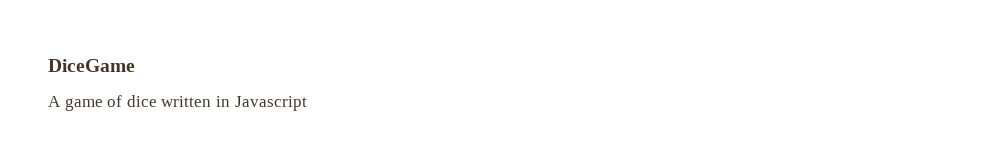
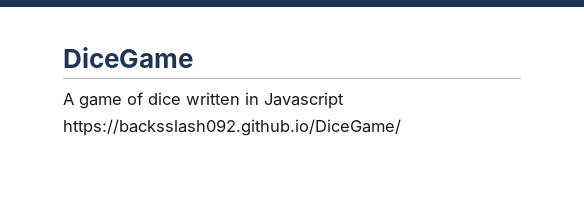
+ https://backsslash092.github.io/DiceGame/

